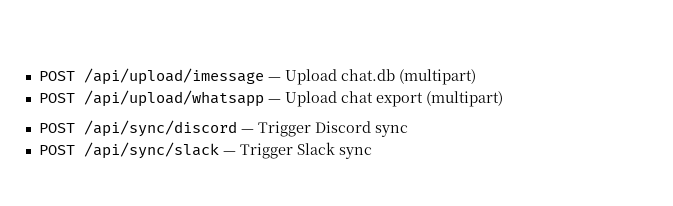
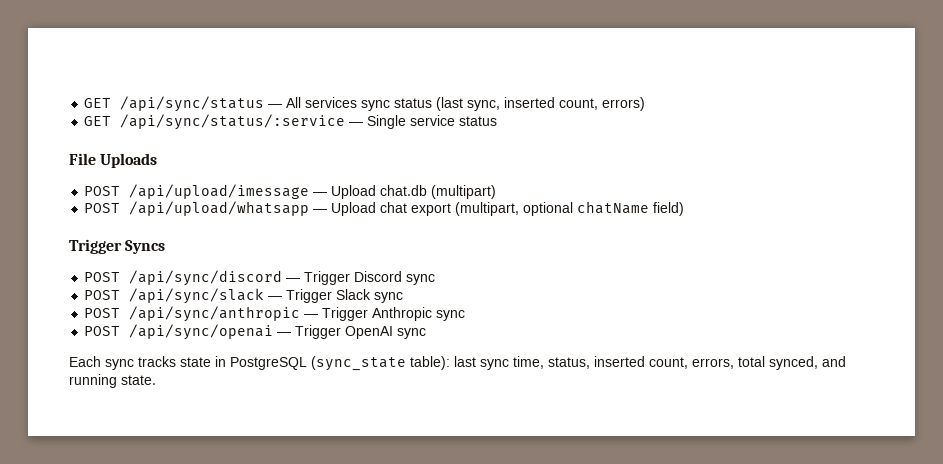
+ GET /api/sync/status — All services sync status (last sync, inserted count, errors)
+ GET /api/sync/status/:service — Single service status
+ File Uploads
- POST /api/upload/whatsapp — Upload chat export (multipart)
+ POST /api/upload/whatsapp — Upload chat export (multipart, optional chatName field)
+ Trigger Syncs
+ POST /api/sync/anthropic — Trigger Anthropic sync
+ POST /api/sync/openai — Trigger OpenAI sync
+ Each sync tracks state in PostgreSQL (sync_state table): last sync time, status, inserted count, errors, total synced, and running state.

